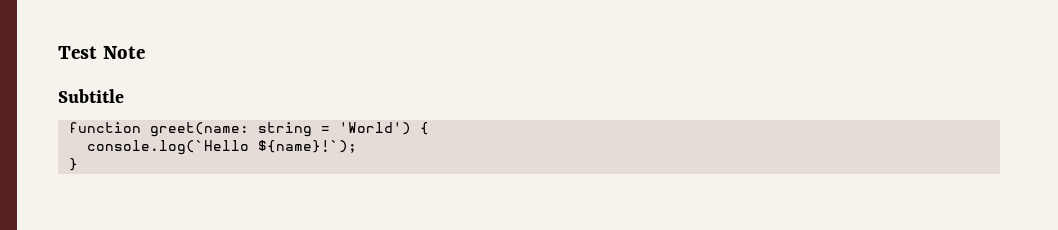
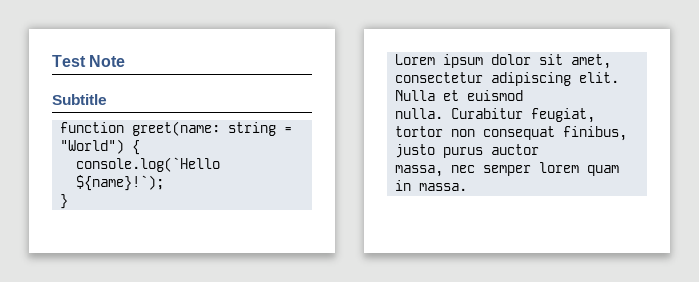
- function greet(name: string = 'World') {
+ function greet(name: string = "World") {
+ Lorem ipsum dolor sit amet, consectetur adipiscing elit. Nulla et euismod
+ nulla. Curabitur feugiat, tortor non consequat finibus, justo purus auctor
+ massa, nec semper lorem quam in massa.

